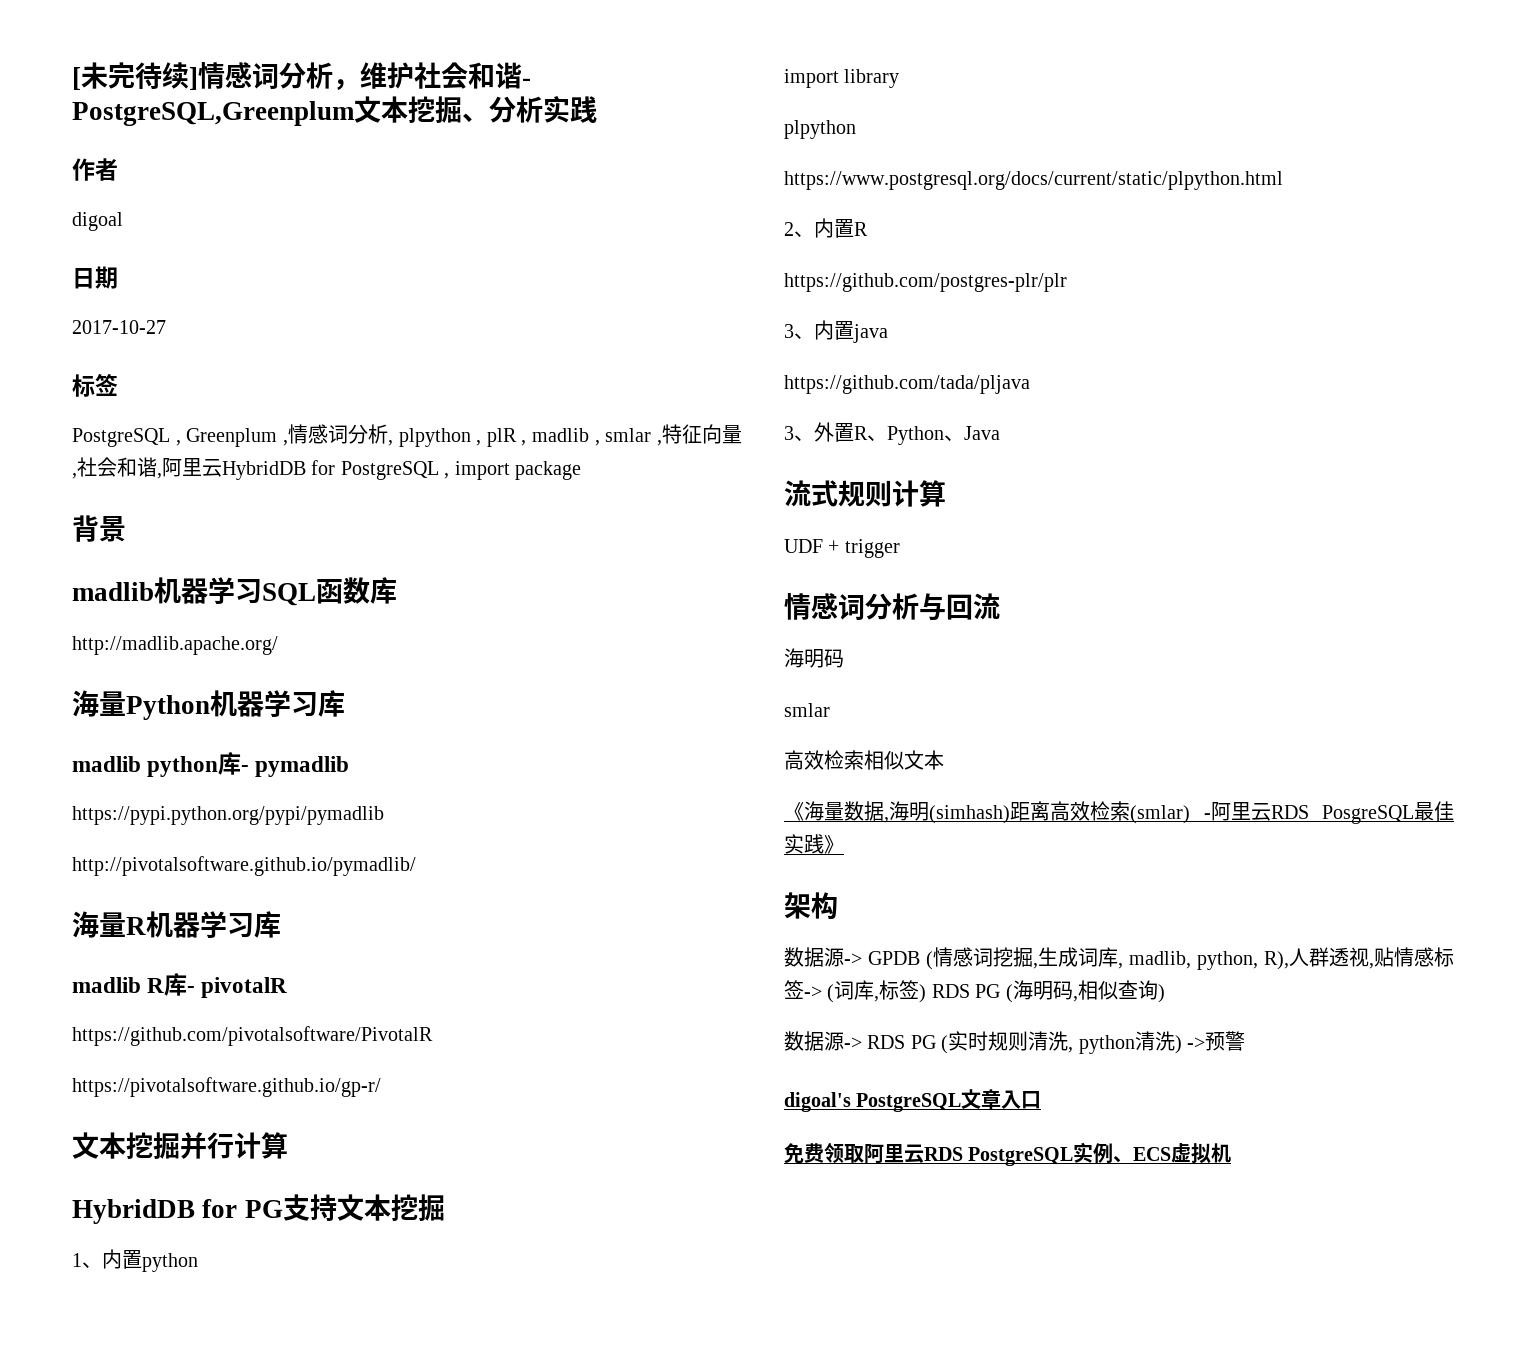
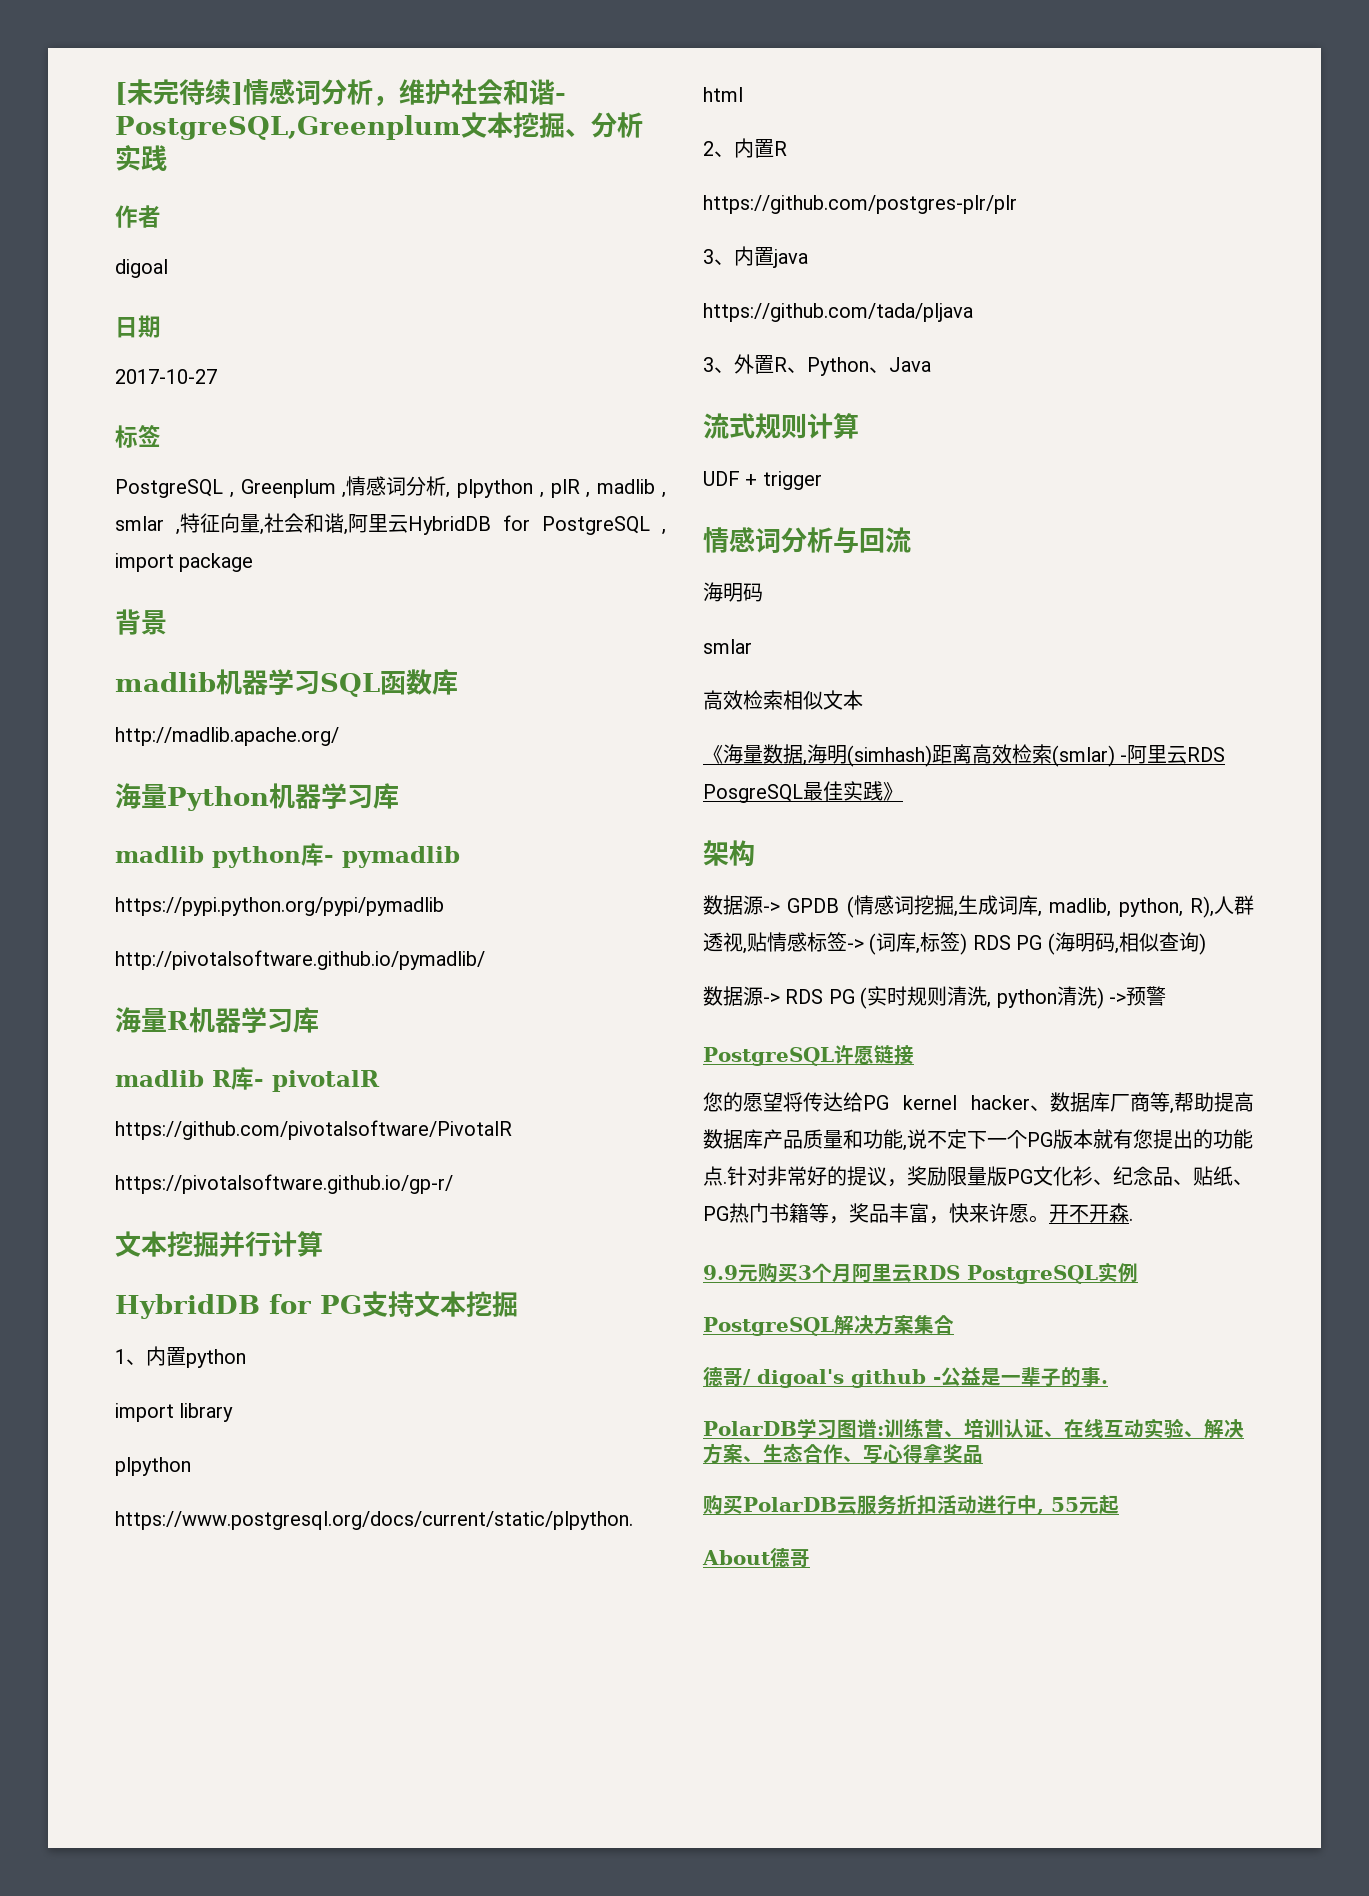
- digoal's PostgreSQL文章入口
- 免费领取阿里云RDS PostgreSQL实例、ECS虚拟机
+ PostgreSQL许愿链接
+ 您的愿望将传达给PG kernel hacker、数据库厂商等,帮助提高数据库产品质量和功能,说不定下一个PG版本就有您提出的功能点.针对非常好的提议，奖励限量版PG文化衫、纪念品、贴纸、PG热门书籍等，奖品丰富，快来许愿。开不开森.
+ 9.9元购买3个月阿里云RDS PostgreSQL实例
+ PostgreSQL解决方案集合
+ 德哥/ digoal's github -公益是一辈子的事.
+ PolarDB学习图谱:训练营、培训认证、在线互动实验、解决方案、生态合作、写心得拿奖品
+ 购买PolarDB云服务折扣活动进行中, 55元起
+ About德哥

